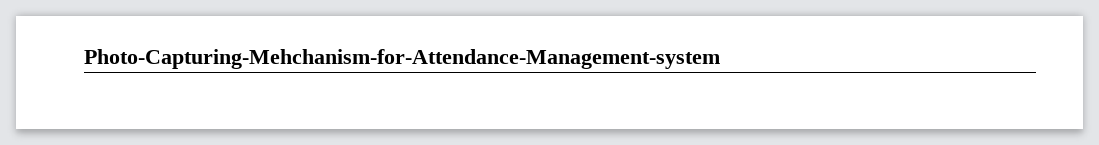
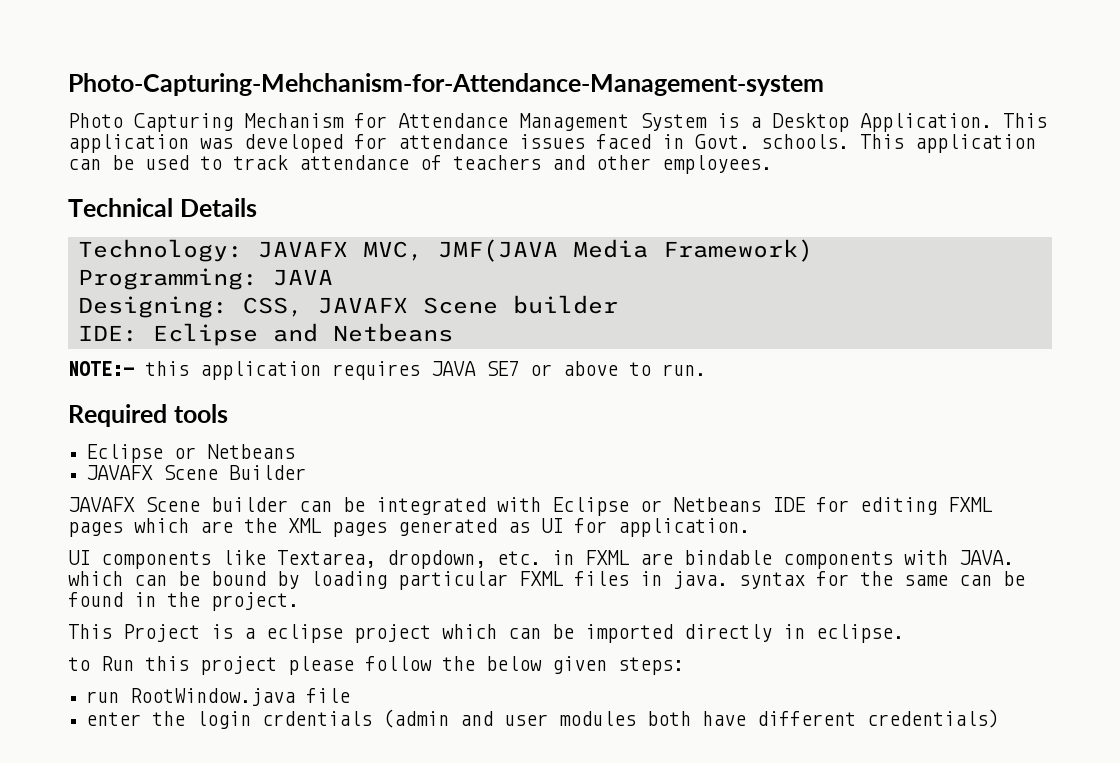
+ Photo Capturing Mechanism for Attendance Management System is a Desktop Application. This application was developed for attendance issues faced in Govt. schools. This application can be used to track attendance of teachers and other employees.
+ Technical Details
+ Technology: JAVAFX MVC, JMF(JAVA Media Framework)
+ Programming: JAVA
+ Designing: CSS, JAVAFX Scene builder
+ IDE: Eclipse and Netbeans
+ NOTE:- this application requires JAVA SE7 or above to run.
+ Required tools
+ Eclipse or Netbeans
+ JAVAFX Scene Builder
+ JAVAFX Scene builder can be integrated with Eclipse or Netbeans IDE for editing FXML pages which are the XML pages generated as UI for application.
+ UI components like Textarea, dropdown, etc. in FXML are bindable components with JAVA. which can be bound by loading particular FXML files in java. syntax for the same can be found in the project.
+ This Project is a eclipse project which can be imported directly in eclipse.
+ to Run this project please follow the below given steps:
+ run RootWindow.java file
+ enter the login crdentials (admin and user modules both have different credentials)

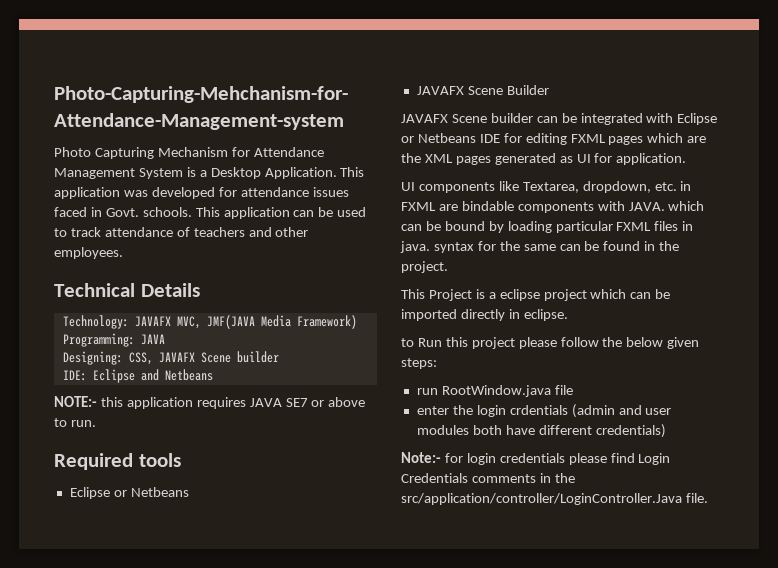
+ Note:- for login credentials please find Login Credentials comments in the src/application/controller/LoginController.Java file.

